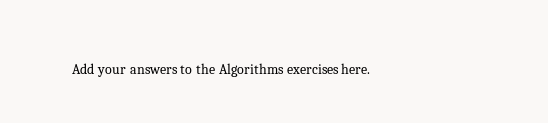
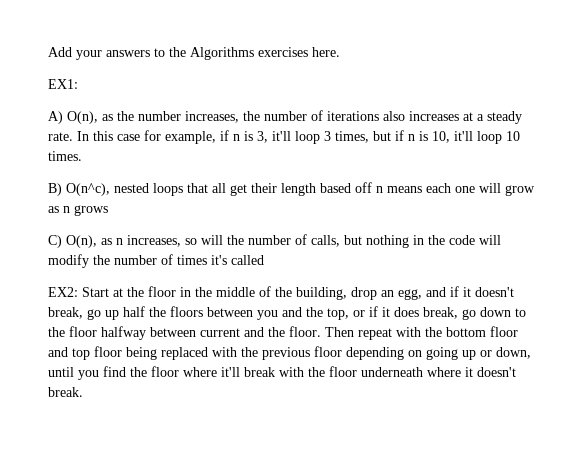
+ EX1:
+ A) O(n), as the number increases, the number of iterations also increases at a steady rate. In this case for example, if n is 3, it'll loop 3 times, but if n is 10, it'll loop 10 times.
+ B) O(n^c), nested loops that all get their length based off n means each one will grow as n grows
+ C) O(n), as n increases, so will the number of calls, but nothing in the code will modify the number of times it's called
+ EX2: Start at the floor in the middle of the building, drop an egg, and if it doesn't break, go up half the floors between you and the top, or if it does break, go down to the floor halfway between current and the floor. Then repeat with the bottom floor and top floor being replaced with the previous floor depending on going up or down, until you find the floor where it'll break with the floor underneath where it doesn't break.

